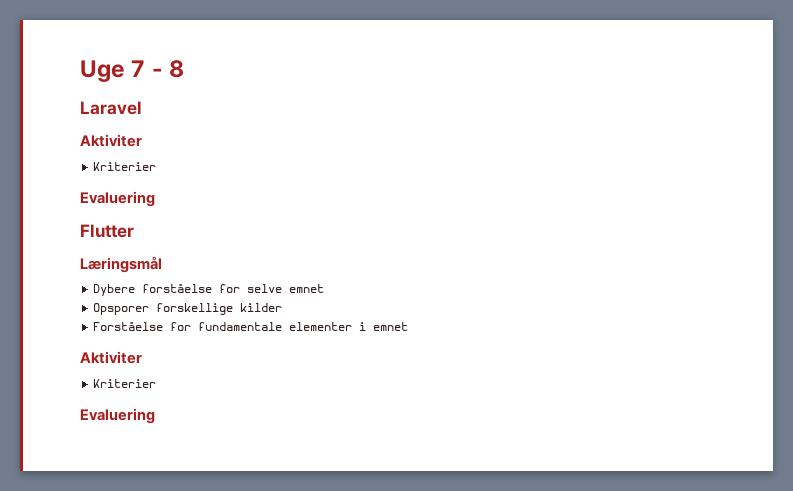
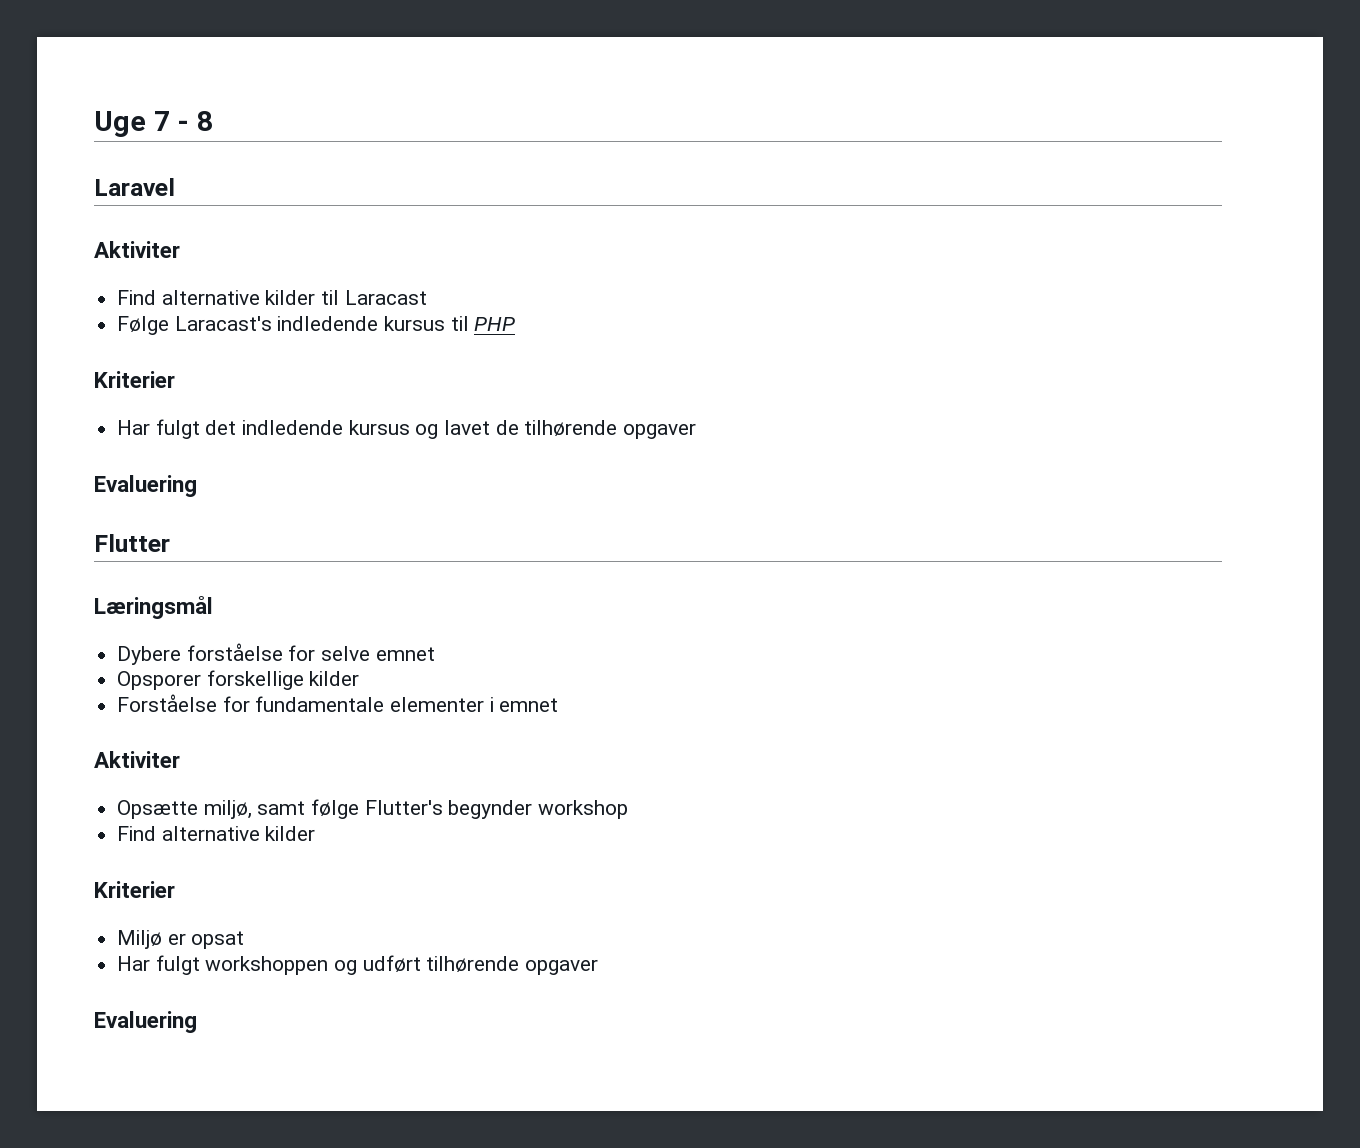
  Laravel
  Aktiviter
+ Find alternative kilder til Laracast
+ Følge Laracast's indledende kursus til PHP
  Kriterier
+ Har fulgt det indledende kursus og lavet de tilhørende opgaver
  Forståelse for fundamentale elementer i emnet
  Aktiviter
+ Opsætte miljø, samt følge Flutter's begynder workshop
+ Find alternative kilder
  Kriterier
+ Miljø er opsat
+ Har fulgt workshoppen og udført tilhørende opgaver

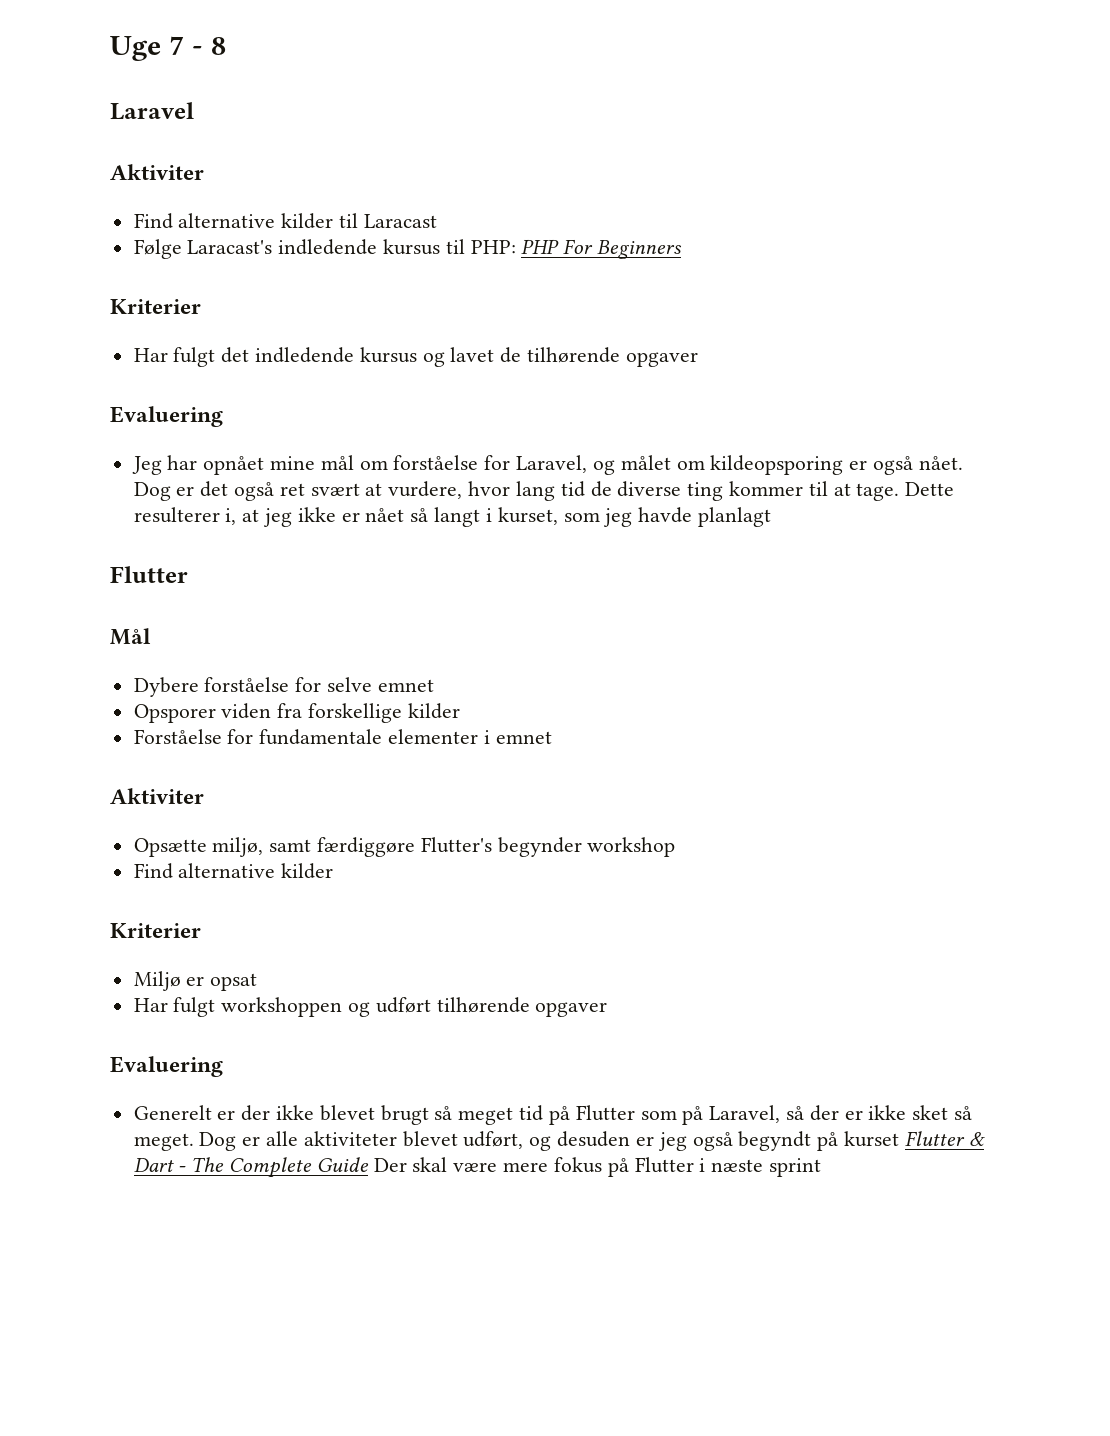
- Følge Laracast's indledende kursus til PHP
+ Følge Laracast's indledende kursus til PHP: PHP For Beginners
+ Jeg har opnået mine mål om forståelse for Laravel, og målet om kildeopsporing er også nået. Dog er det også ret svært at vurdere, hvor lang tid de diverse ting kommer til at tage. Dette resulterer i, at jeg ikke er nået så langt i kurset, som jeg havde planlagt
- Læringsmål
+ Mål
- Opsporer forskellige kilder
+ Opsporer viden fra forskellige kilder
- Opsætte miljø, samt følge Flutter's begynder workshop
+ Opsætte miljø, samt færdiggøre Flutter's begynder workshop
+ Generelt er der ikke blevet brugt så meget tid på Flutter som på Laravel, så der er ikke sket så meget. Dog er alle aktiviteter blevet udført, og desuden er jeg også begyndt på kurset Flutter & Dart - The Complete Guide Der skal være mere fokus på Flutter i næste sprint

